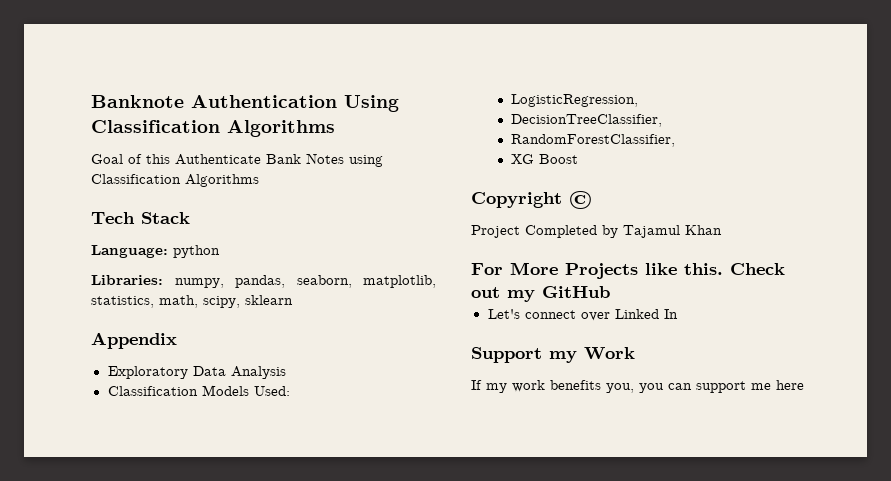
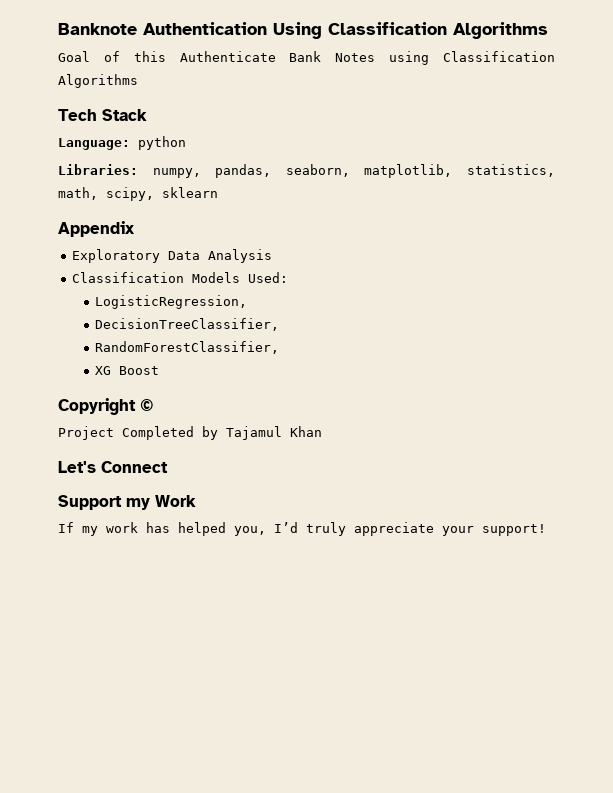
- For More Projects like this. Check out my GitHub
- Let's connect over Linked In
+ Let's Connect
- If my work benefits you, you can support me here
+ If my work has helped you, I’d truly appreciate your support!

